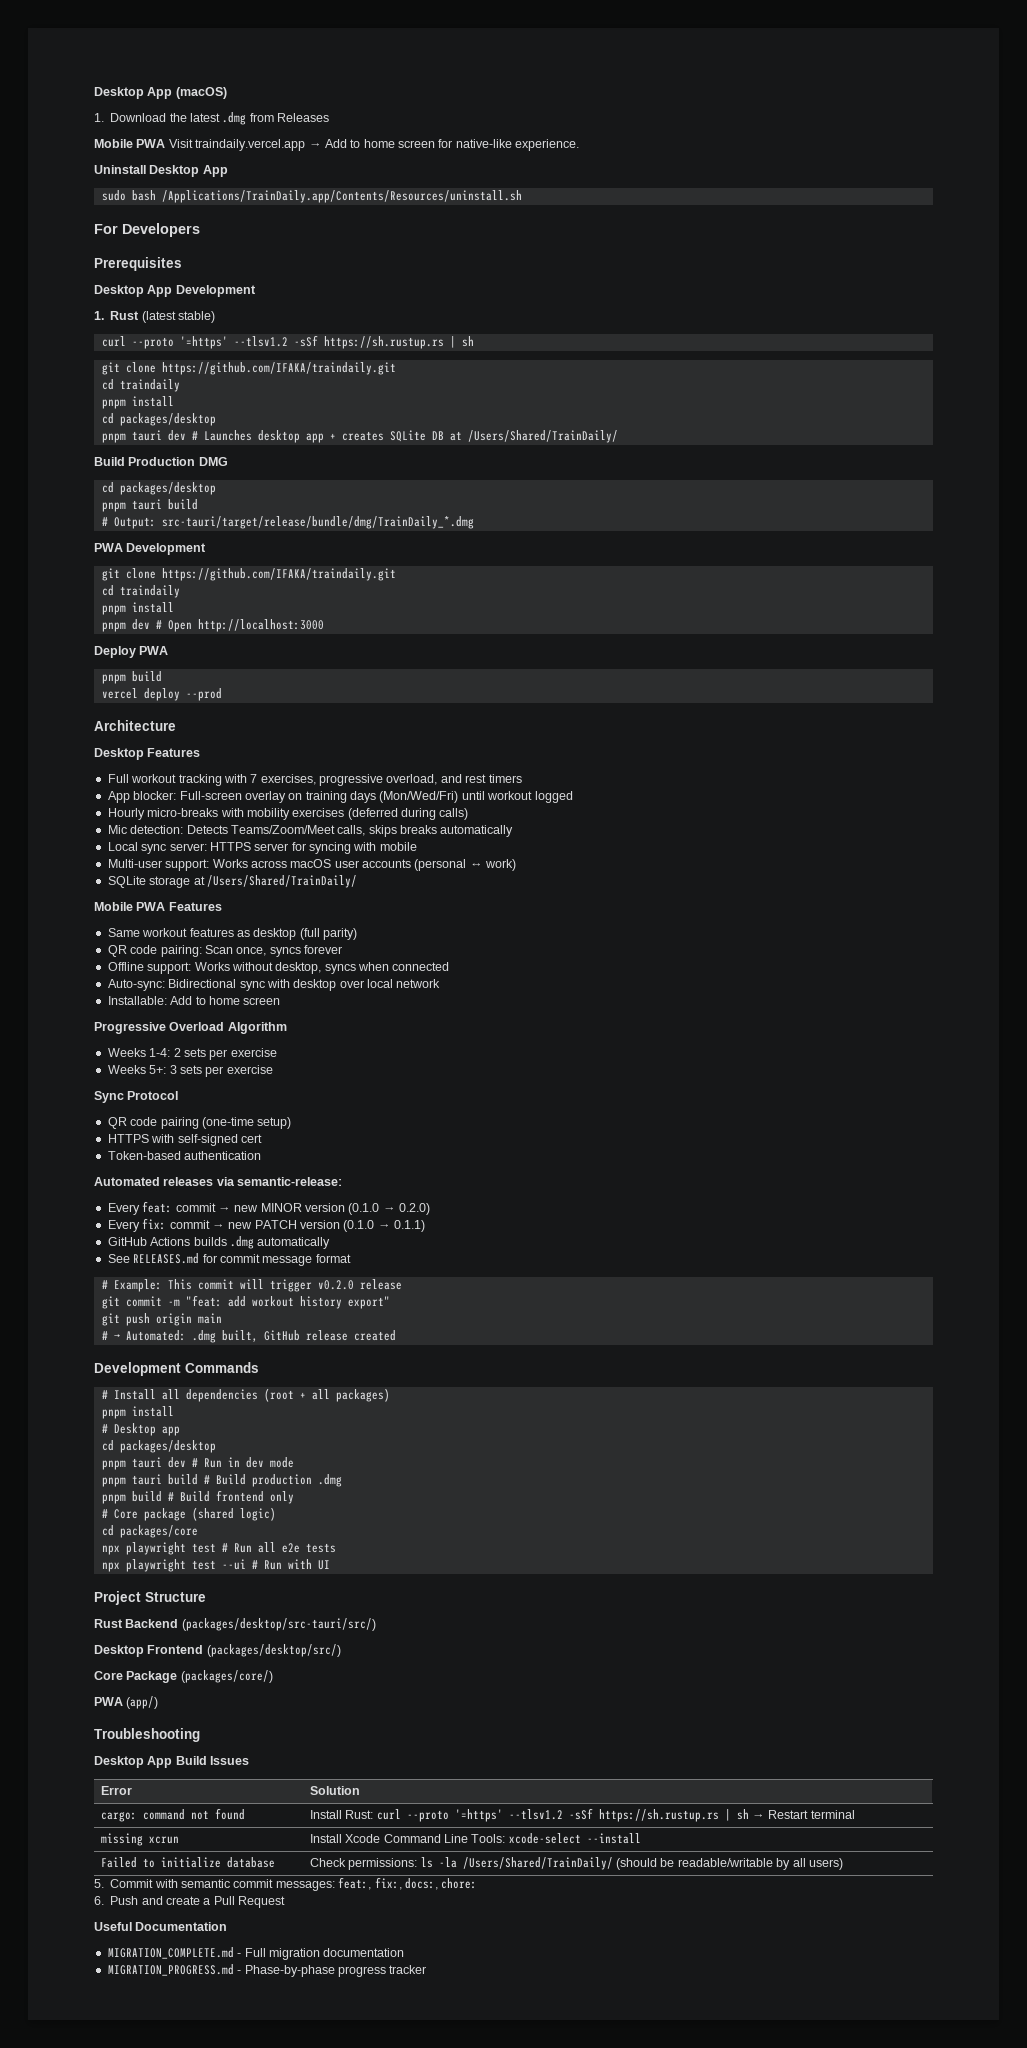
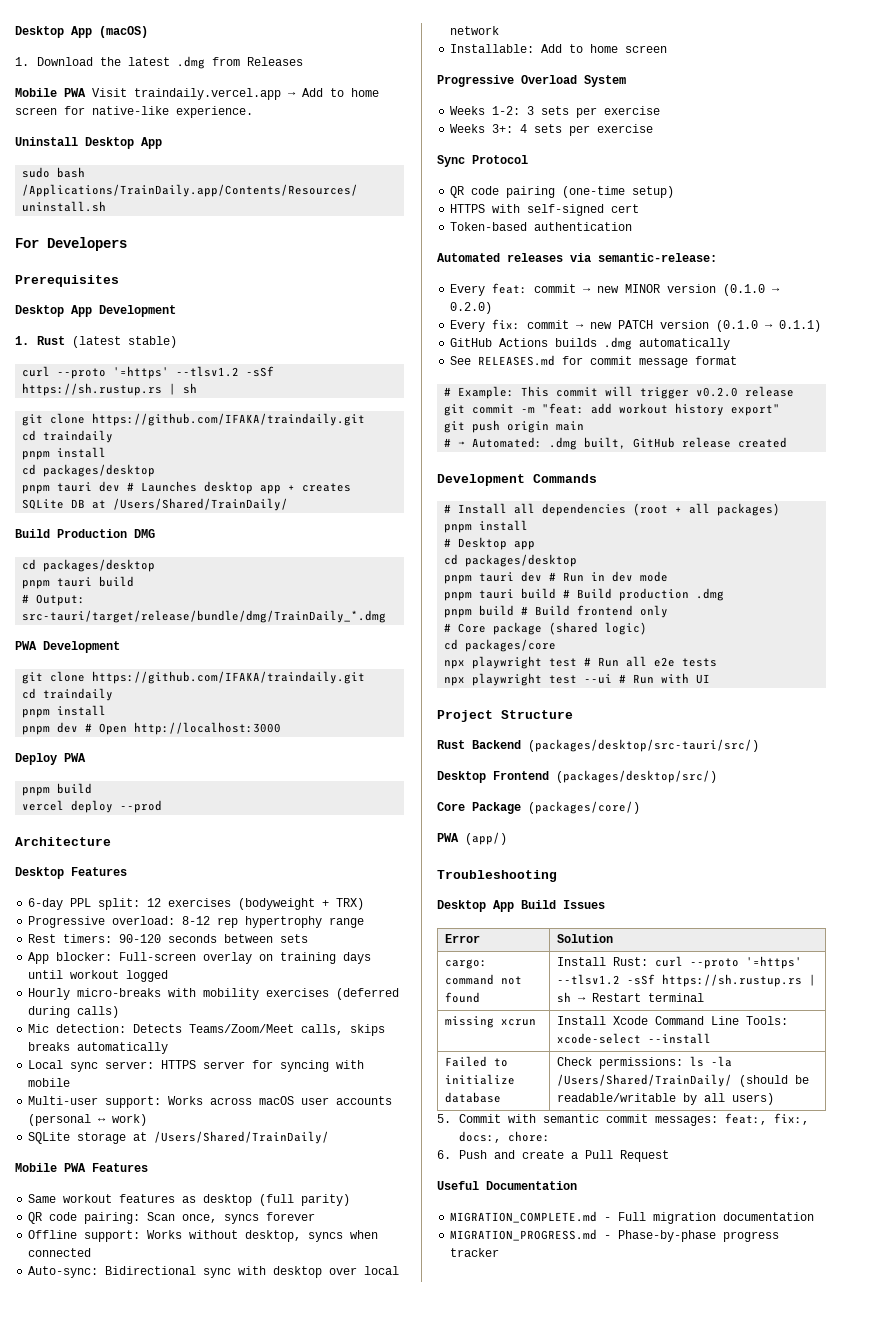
- Full workout tracking with 7 exercises, progressive overload, and rest timers
+ 6-day PPL split: 12 exercises (bodyweight + TRX)
+ Progressive overload: 8-12 rep hypertrophy range
+ Rest timers: 90-120 seconds between sets
- App blocker: Full-screen overlay on training days (Mon/Wed/Fri) until workout logged
+ App blocker: Full-screen overlay on training days until workout logged
- Progressive Overload Algorithm
- Weeks 1-4: 2 sets per exercise
+ Progressive Overload System
+ Weeks 1-2: 3 sets per exercise
- Weeks 5+: 3 sets per exercise
+ Weeks 3+: 4 sets per exercise

